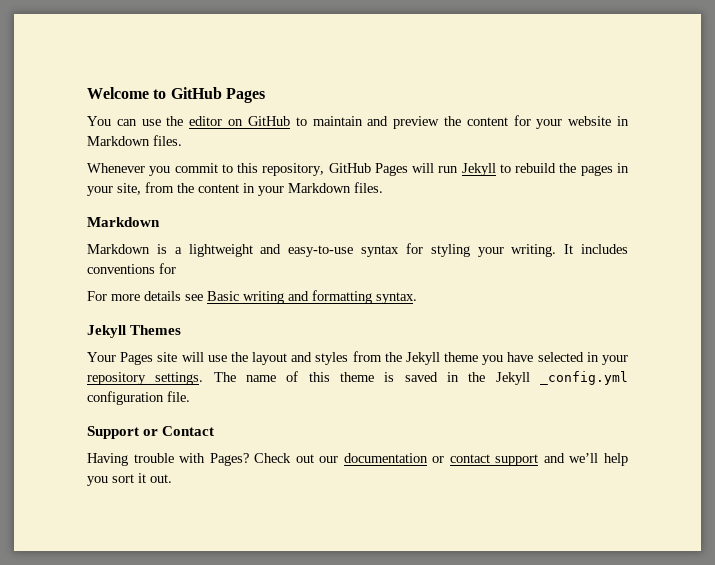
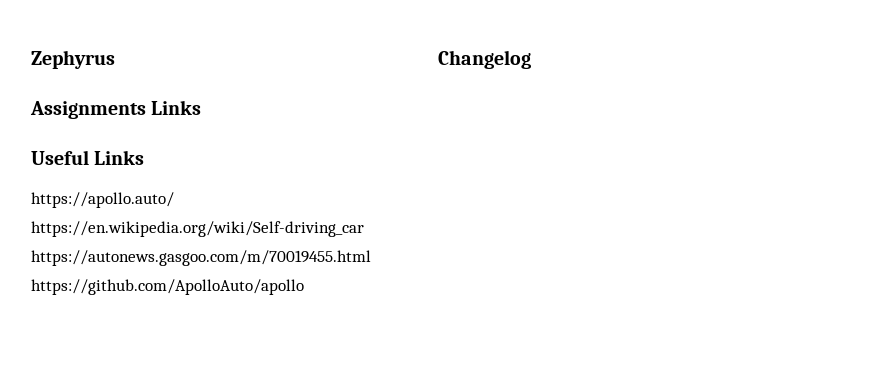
- Welcome to GitHub Pages
- You can use the editor on GitHub to maintain and preview the content for your website in Markdown files.
- Whenever you commit to this repository, GitHub Pages will run Jekyll to rebuild the pages in your site, from the content in your Markdown files.
- Markdown
- Markdown is a lightweight and easy-to-use syntax for styling your writing. It includes conventions for
- For more details see Basic writing and formatting syntax.
- Jekyll Themes
- Your Pages site will use the layout and styles from the Jekyll theme you have selected in your repository settings. The name of this theme is saved in the Jekyll _config.yml configuration file.
- Support or Contact
- Having trouble with Pages? Check out our documentation or contact support and we’ll help you sort it out.
+ Zephyrus
+ Assignments Links
+ Useful Links
+ https://apollo.auto/
+ https://en.wikipedia.org/wiki/Self-driving_car
+ https://autonews.gasgoo.com/m/70019455.html
+ https://github.com/ApolloAuto/apollo
+ Changelog

